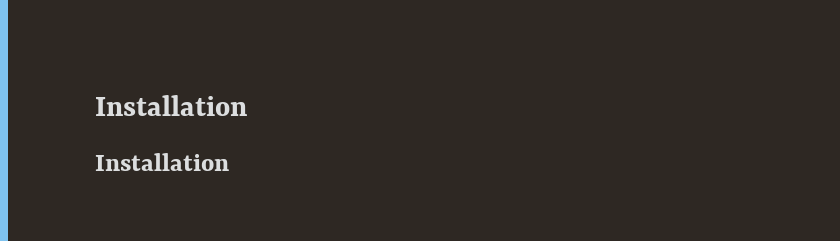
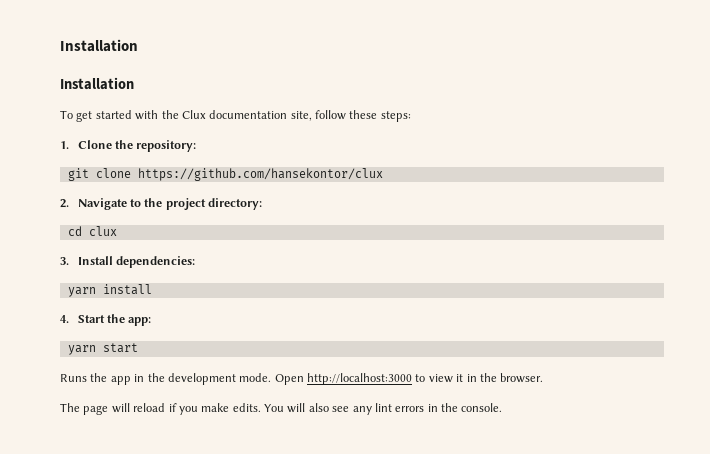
+ To get started with the Clux documentation site, follow these steps:
+ 1. Clone the repository:
+ git clone https://github.com/hansekontor/clux
+ 2. Navigate to the project directory:
+ cd clux
+ 3. Install dependencies:
+ yarn install
+ 4. Start the app:
+ yarn start
+ Runs the app in the development mode. Open http://localhost:3000 to view it in the browser.
+ The page will reload if you make edits. You will also see any lint errors in the console.

